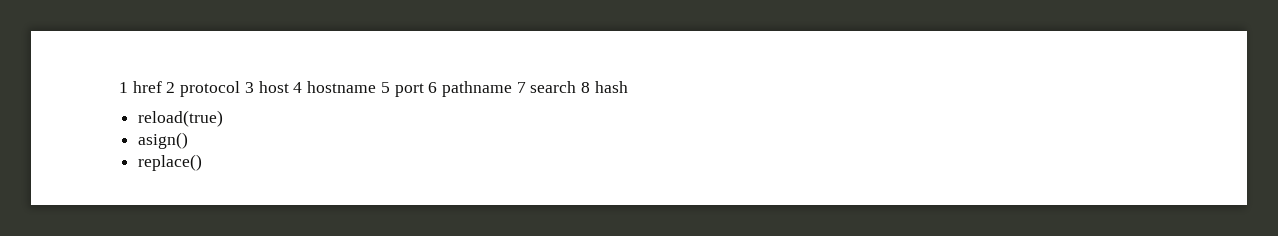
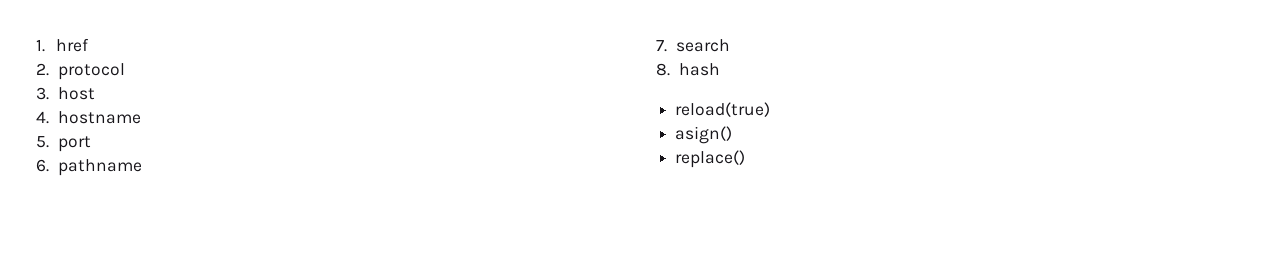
- 1 href 2 protocol 3 host 4 hostname 5 port 6 pathname 7 search 8 hash
+ 1. href
+ 2. protocol
+ 3. host
+ 4. hostname
+ 5. port
+ 6. pathname
+ 7. search
+ 8. hash

